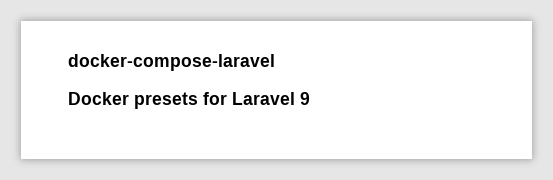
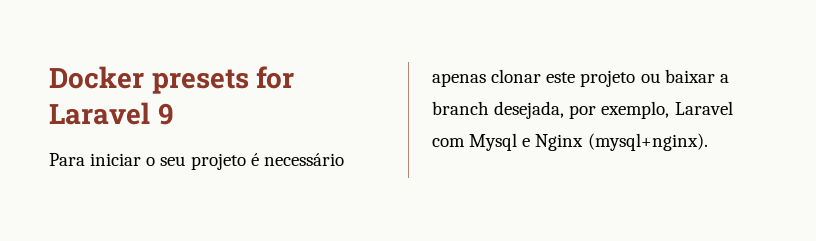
- docker-compose-laravel
+ Para iniciar o seu projeto é necessário apenas clonar este projeto ou baixar a branch desejada, por exemplo, Laravel com Mysql e Nginx (mysql+nginx).

